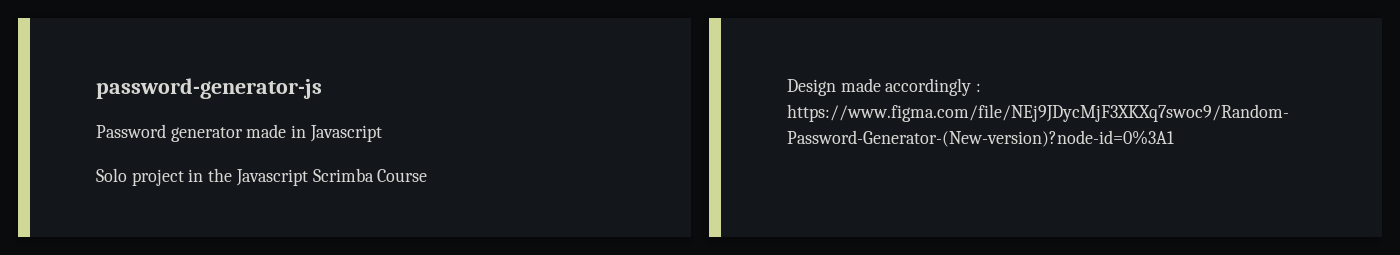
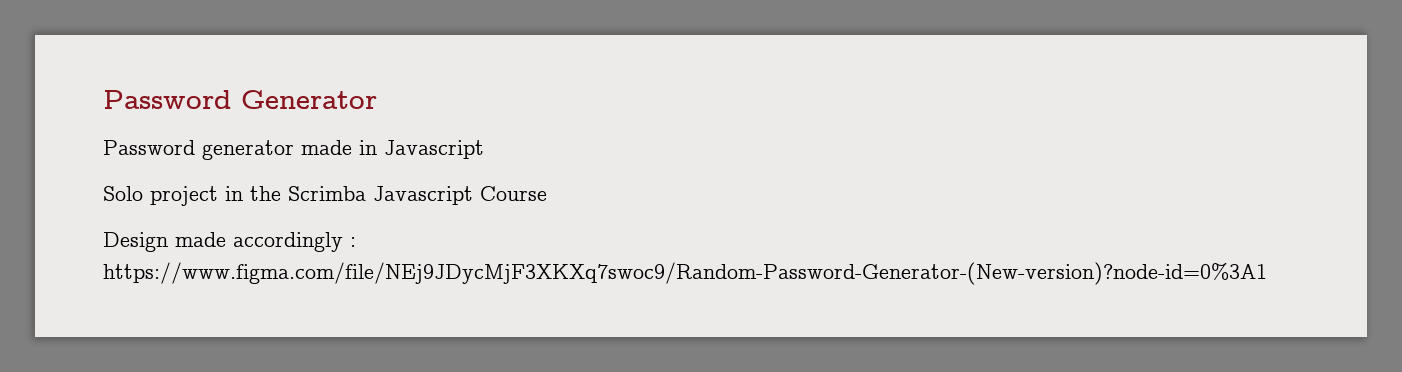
- password-generator-js
+ Password Generator
- Solo project in the Javascript Scrimba Course
+ Solo project in the Scrimba Javascript Course

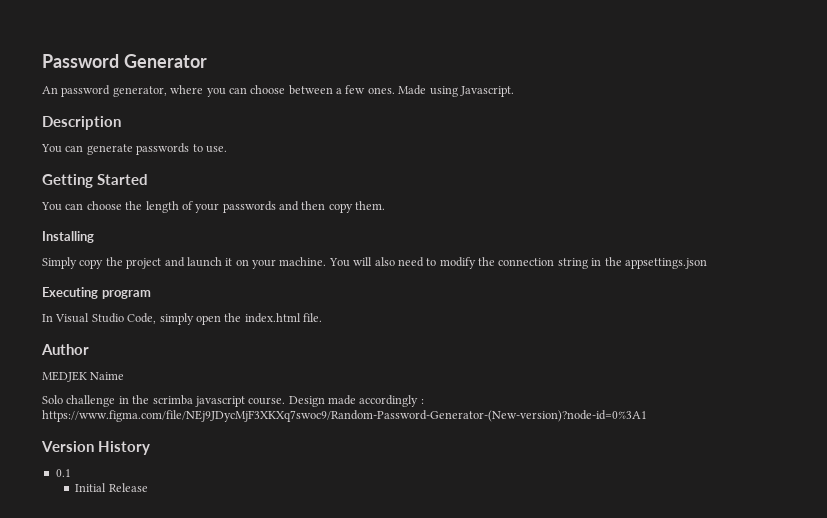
- Password generator made in Javascript
+ An password generator, where you can choose between a few ones. Made using Javascript.
+ Description
+ You can generate passwords to use.
+ Getting Started
+ You can choose the length of your passwords and then copy them.
+ Installing
+ Simply copy the project and launch it on your machine. You will also need to modify the connection string in the appsettings.json
+ Executing program
+ In Visual Studio Code, simply open the index.html file.
+ Author
+ MEDJEK Naime
- Solo project in the Scrimba Javascript Course
- Design made accordingly : https://www.figma.com/file/NEj9JDycMjF3XKXq7swoc9/Random-Password-Generator-(New-version)?node-id=0%3A1
+ Solo challenge in the scrimba javascript course. Design made accordingly : https://www.figma.com/file/NEj9JDycMjF3XKXq7swoc9/Random-Password-Generator-(New-version)?node-id=0%3A1
+ Version History
+ 0.1
+ Initial Release

